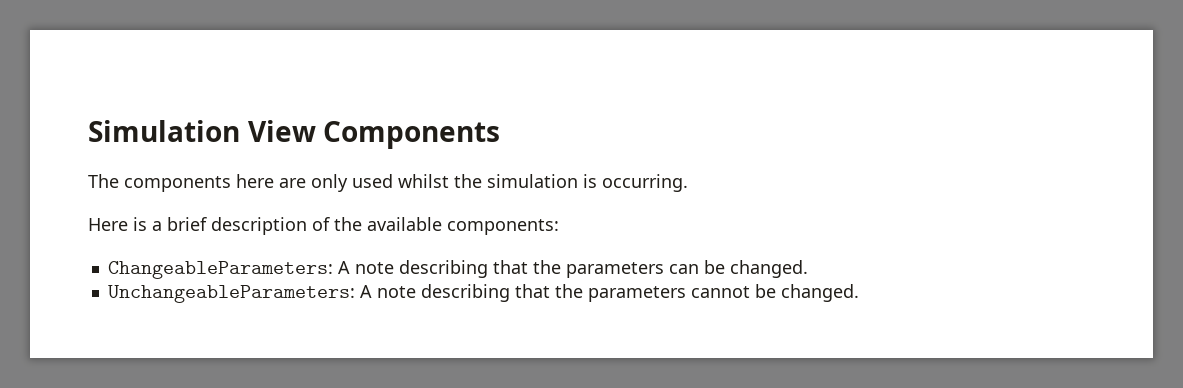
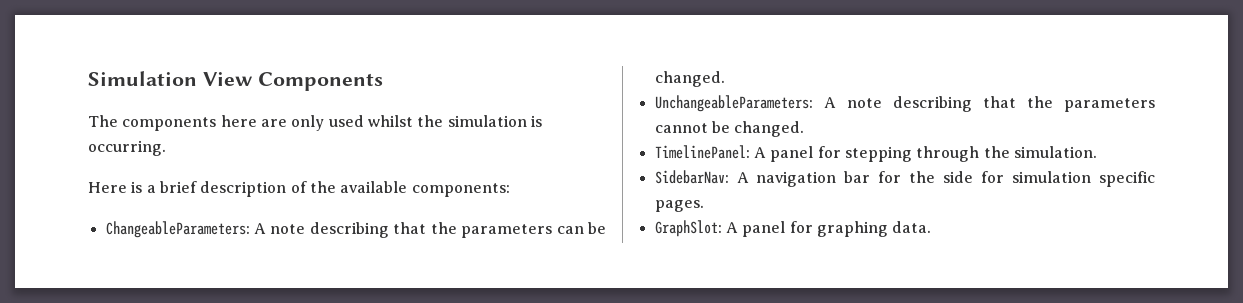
+ TimelinePanel: A panel for stepping through the simulation.
+ SidebarNav: A navigation bar for the side for simulation specific pages.
+ GraphSlot: A panel for graphing data.

